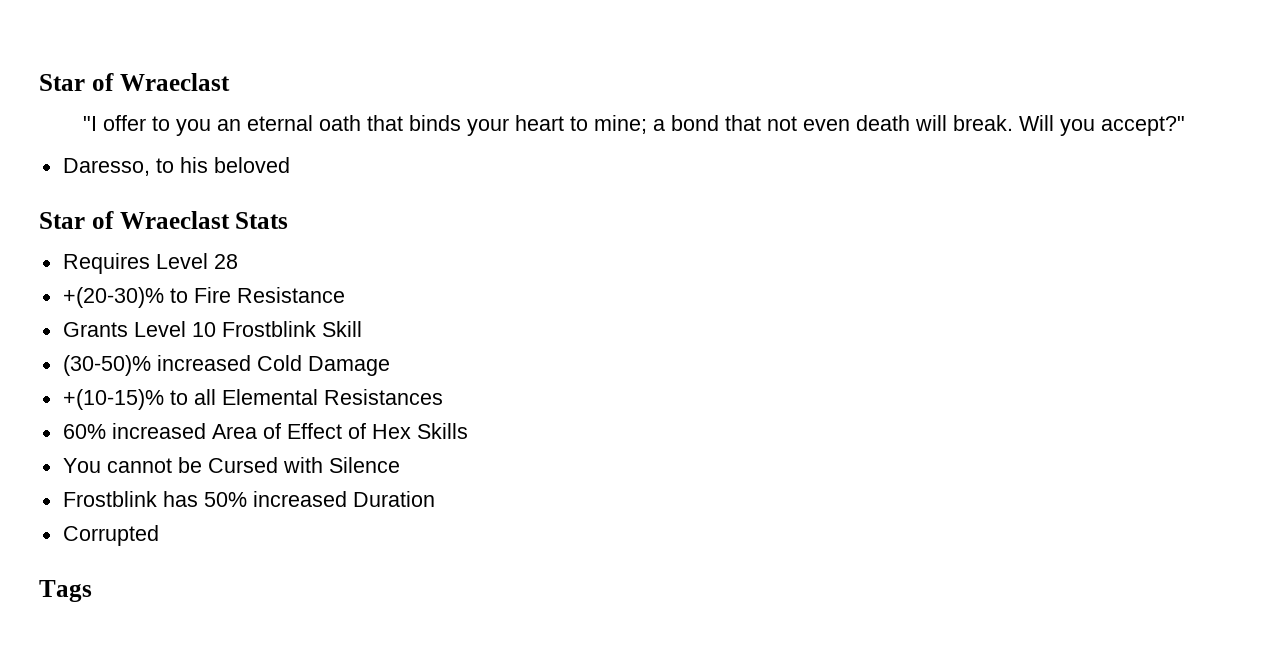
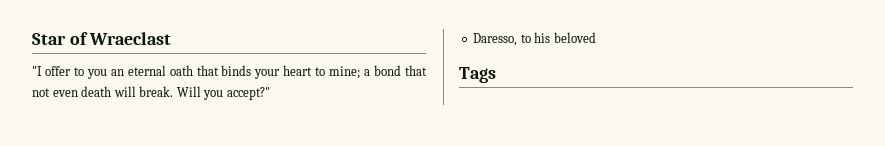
- Star of Wraeclast Stats
- Requires Level 28
- +(20-30)% to Fire Resistance
- Grants Level 10 Frostblink Skill
- (30-50)% increased Cold Damage
- +(10-15)% to all Elemental Resistances
- 60% increased Area of Effect of Hex Skills
- You cannot be Cursed with Silence
- Frostblink has 50% increased Duration
- Corrupted

